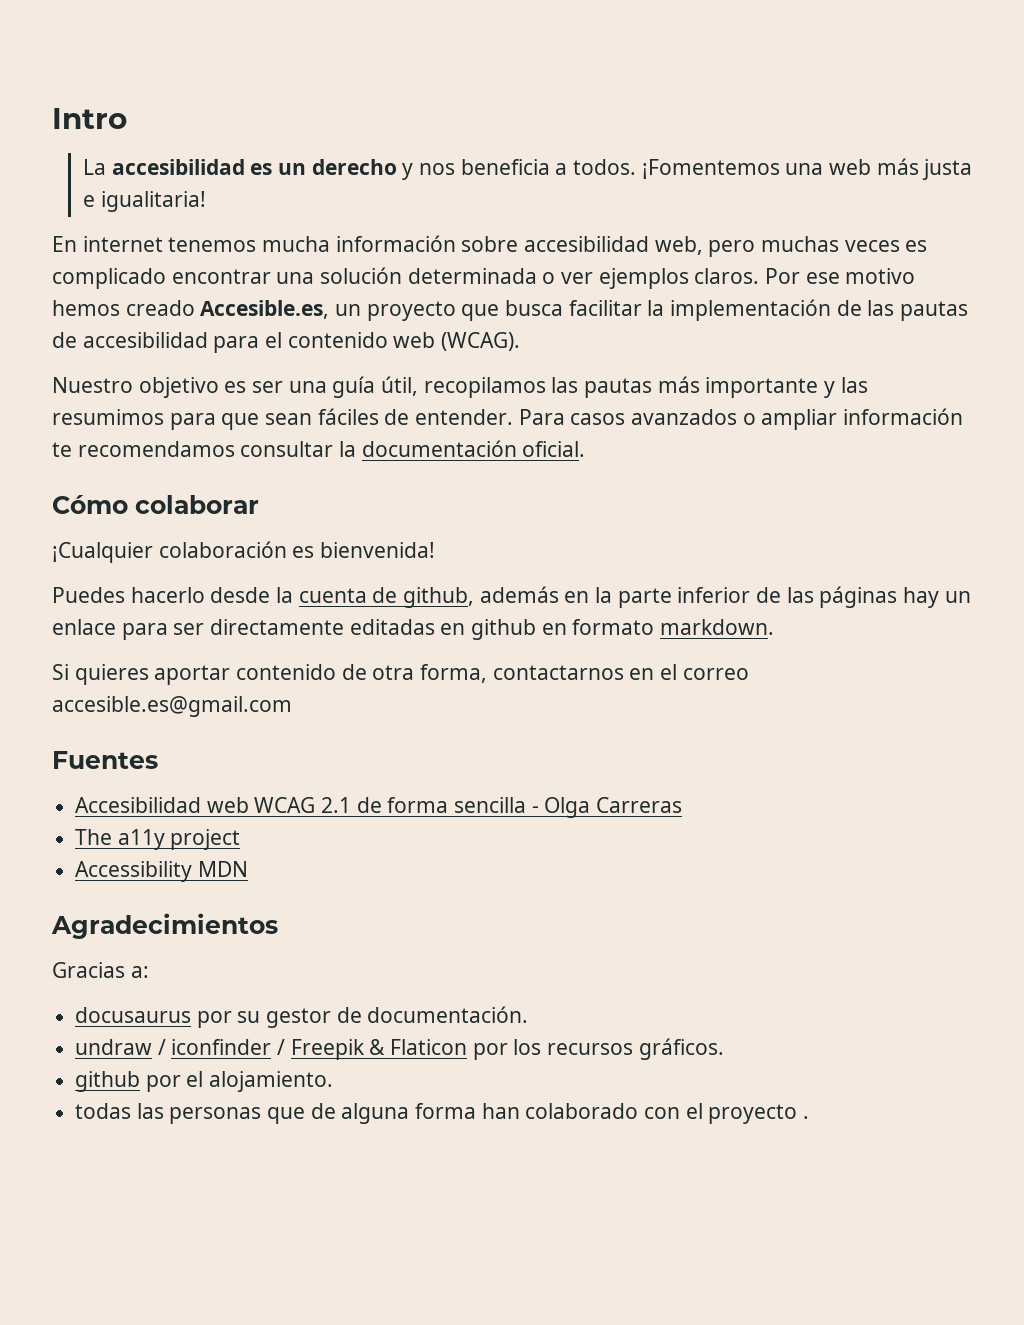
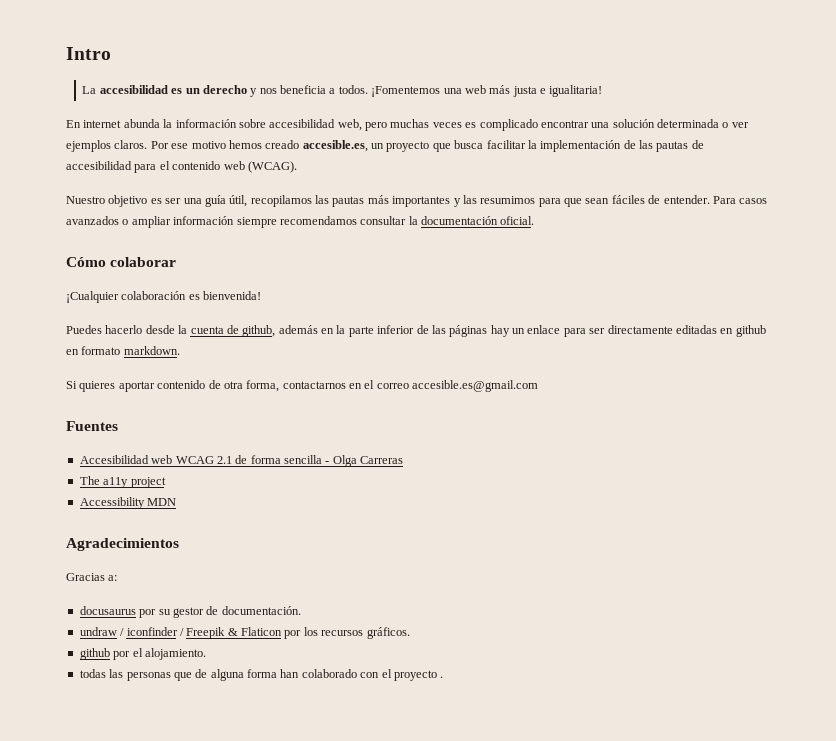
- En internet tenemos mucha información sobre accesibilidad web, pero muchas veces es complicado encontrar una solución determinada o ver ejemplos claros.
+ En internet abunda la información sobre accesibilidad web, pero muchas veces es complicado encontrar una solución determinada o ver ejemplos claros.
- Por ese motivo hemos creado Accesible.es, un proyecto que busca facilitar la implementación de las pautas de accesibilidad para el contenido web (WCAG).
+ Por ese motivo hemos creado accesible.es, un proyecto que busca facilitar la implementación de las pautas de accesibilidad para el contenido web (WCAG).
- Nuestro objetivo es ser una guía útil, recopilamos las pautas más importante y las resumimos para que sean fáciles de entender.
+ Nuestro objetivo es ser una guía útil, recopilamos las pautas más importantes y las resumimos para que sean fáciles de entender.
- Para casos avanzados o ampliar información te recomendamos consultar la documentación oficial.
+ Para casos avanzados o ampliar información siempre recomendamos consultar la documentación oficial.

